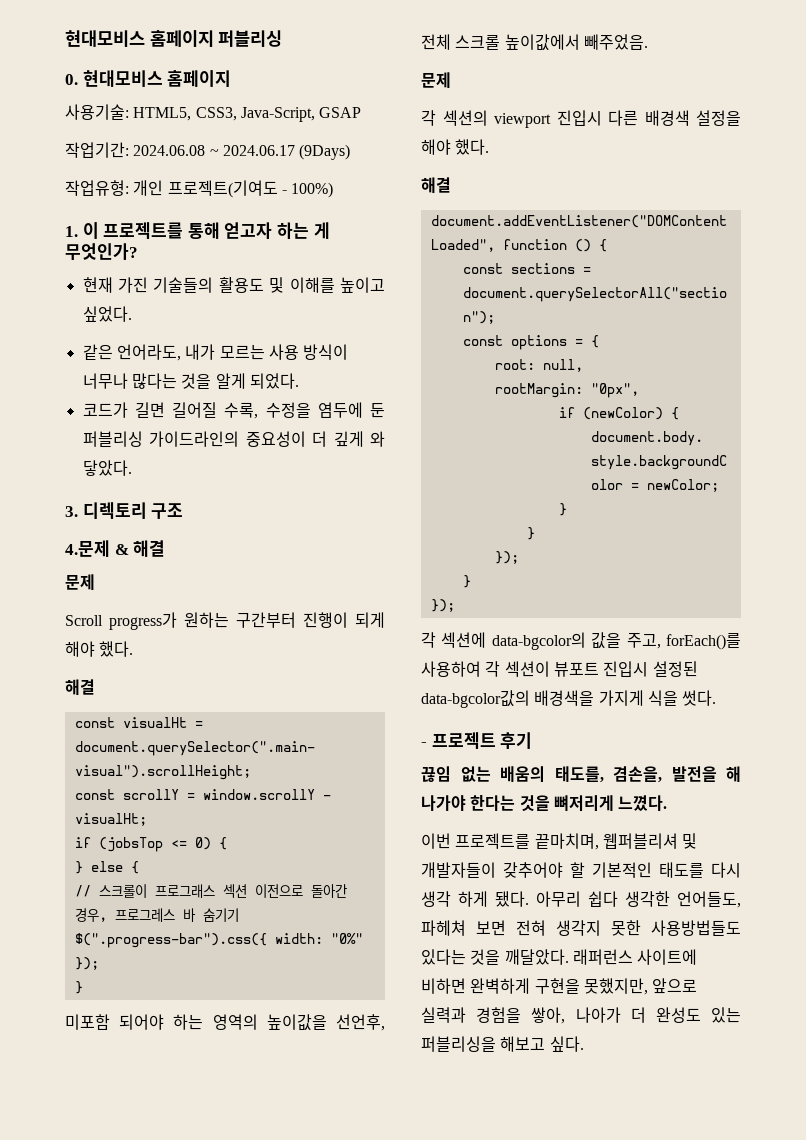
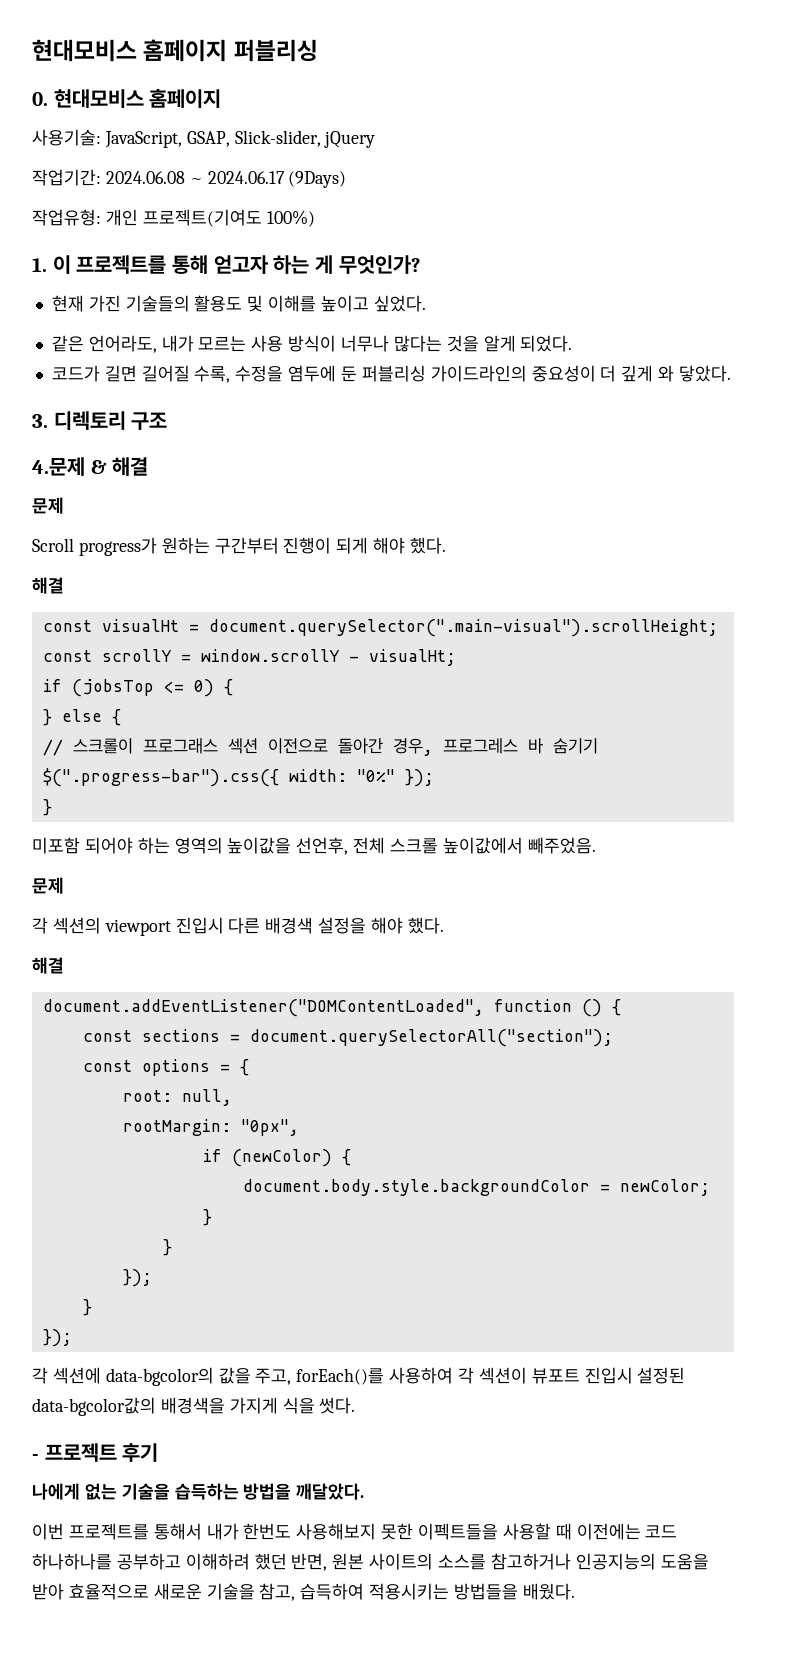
- 사용기술: HTML5, CSS3, Java-Script, GSAP
+ 사용기술: JavaScript, GSAP, Slick-slider, jQuery
- 작업유형: 개인 프로젝트(기여도 - 100%)
+ 작업유형: 개인 프로젝트(기여도 100%)
- 끊임 없는 배움의 태도를, 겸손을, 발전을 해 나가야 한다는 것을 뼈저리게 느꼈다.
- 이번 프로젝트를 끝마치며, 웹퍼블리셔 및 개발자들이 갖추어야 할 기본적인 태도를 다시 생각 하게 됐다. 아무리 쉽다 생각한 언어들도, 파헤쳐 보면 전혀 생각지 못한 사용방법들도 있다는 것을 깨달았다. 래퍼런스 사이트에 비하면 완벽하게 구현을 못했지만, 앞으로 실력과 경험을 쌓아, 나아가 더 완성도 있는 퍼블리싱을 해보고 싶다.
+ 나에게 없는 기술을 습득하는 방법을 깨달았다.
+ 이번 프로젝트를 통해서 내가 한번도 사용해보지 못한 이펙트들을 사용할 때 이전에는 코드 하나하나를 공부하고 이해하려 했던 반면, 원본 사이트의 소스를 참고하거나 인공지능의 도움을 받아 효율적으로 새로운 기술을 참고, 습득하여 적용시키는 방법들을 배웠다.

